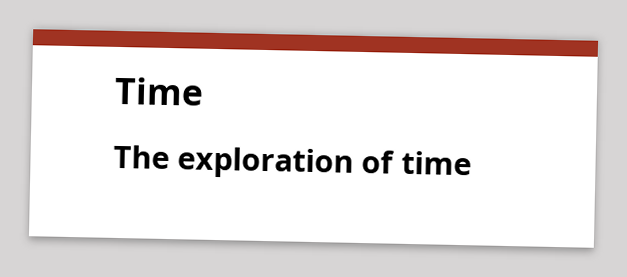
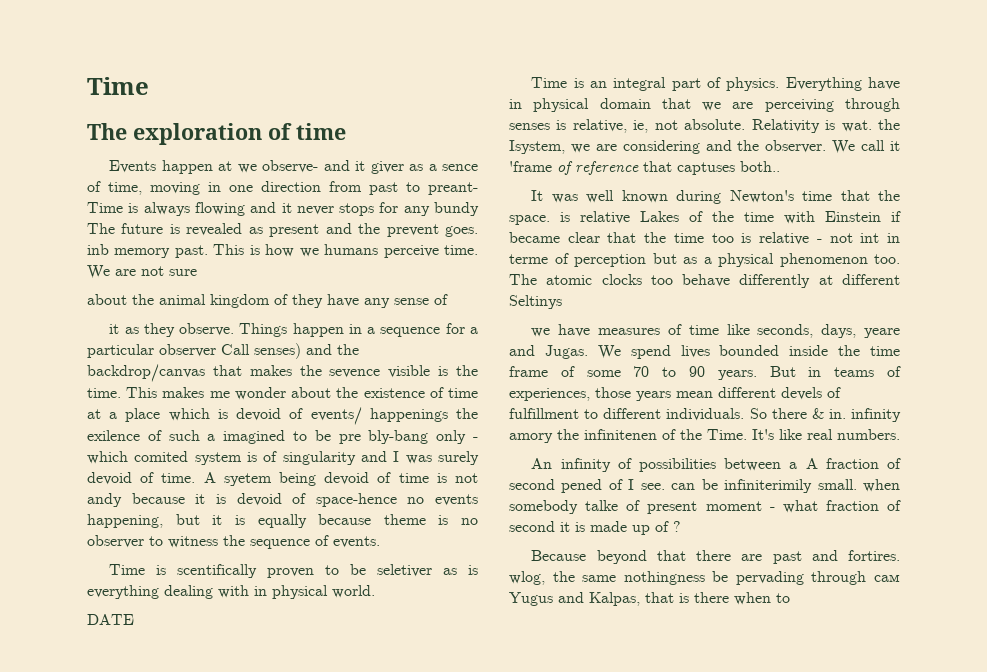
+ Events happen at we observe- and it giver as a sence of time, moving in one direction from past to preant- Time is always flowing and it never stops for any bundy The future is revealed as present and the prevent goes. inb memory past. This is how we humans perceive time. We are not sure
+ about the animal kingdom of they have any sense of
+ it as they observe. Things happen in a sequence for a particular observer Call senses) and the backdrop/canvas that makes the sevence visible is the time. This makes me wonder about the existence of time at a place which is devoid of events/ happenings the exilence of such a imagined to be pre bly-bang only - which comited system is of singularity and I was surely devoid of time. A syetem being devoid of time is not andy because it is devoid of space-hence no events happening, but it is equally because theme is no observer to witness the sequence of events.
+ Time is scentifically proven to be seletiver as is everything dealing with in physical world.
+ DATE
+ Time is an integral part of physics. Everything have in physical domain that we are perceiving through senses is relative, ie, not absolute. Relativity is wat. the Isystem, we are considering and the observer. We call it 'frame of reference that captuses both..
+ It was well known during Newton's time that the space. is relative Lakes of the time with Einstein if became clear that the time too is relative - not int in terme of perception but as a physical phenomenon too. The atomic clocks too behave differently at different Seltinys
+ we have measures of time like seconds, days, yeare and Jugas. We spend lives bounded inside the time frame of some 70 to 90 years. But in teams of experiences, those years mean different devels of fulfillment to different individuals. So there & in. infinity amory the infinitenen of the Time. It's like real numbers.
+ An infinity of possibilities between a A fraction of second pened of I see. can be infiniterimily small. when somebody talke of present moment - what fraction of second it is made up of ?
+ Because beyond that there are past and fortires. wlog, the same nothingness be pervading through сам Yugus and Kalpas, that is there when to

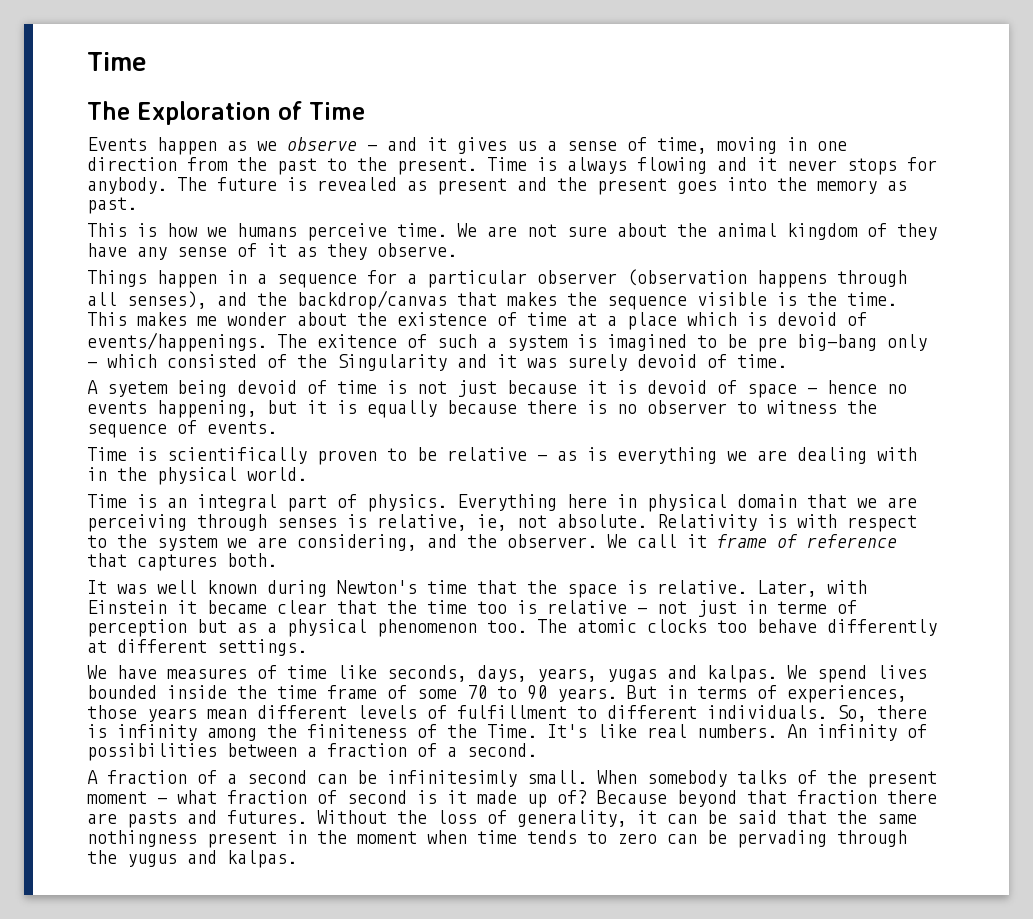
- The exploration of time
+ The Exploration of Time
- Events happen at we observe- and it giver as a sence of time, moving in one direction from past to preant- Time is always flowing and it never stops for any bundy The future is revealed as present and the prevent goes. inb memory past. This is how we humans perceive time.
+ Events happen as we observe - and it gives us a sense of time, moving in one direction from the past to the present. Time is always flowing and it never stops for anybody. The future is revealed as present and the present goes into the memory as past.
+ This is how we humans perceive time.
- We are not sure
- about the animal kingdom of they have any sense of
- it as they observe. Things happen in a sequence for a particular observer Call senses) and the backdrop/canvas that makes the sevence visible is the time.
+ We are not sure about the animal kingdom of they have any sense of it as they observe.
+ Things happen in a sequence for a particular observer (observation happens through all senses), and the backdrop/canvas that makes the sequence visible is the time.
- This makes me wonder about the existence of time at a place which is devoid of events/ happenings the exilence of such a imagined to be pre bly-bang only - which comited system is of singularity and I was surely devoid of time. A syetem being devoid of time is not andy because it is devoid of space-hence no events happening, but it is equally because theme is no observer to witness the sequence of events.
+ This makes me wonder about the existence of time at a place which is devoid of events/happenings. The exitence of such a system is imagined to be pre big-bang only - which consisted of the Singularity and it was surely devoid of time.
+ A syetem being devoid of time is not just because it is devoid of space - hence no events happening, but it is equally because there is no observer to witness the sequence of events.
- Time is scentifically proven to be seletiver as is everything dealing with in physical world.
+ Time is scientifically proven to be relative - as is everything we are dealing with in the physical world.
- DATE
- Everything have in physical domain that we are perceiving through senses is relative, ie, not absolute.
+ Everything here in physical domain that we are perceiving through senses is relative, ie, not absolute.
- Relativity is wat. the Isystem, we are considering and the observer.
+ Relativity is with respect to the system we are considering, and the observer.
- We call it 'frame of reference that captuses both..
+ We call it frame of reference that captures both.
- It was well known during Newton's time that the space. is relative Lakes of the time with Einstein if became clear that the time too is relative - not int in terme of perception but as a physical phenomenon too.
+ It was well known during Newton's time that the space is relative. Later, with Einstein it became clear that the time too is relative - not just in terme of perception but as a physical phenomenon too.
- The atomic clocks too behave differently at different Seltinys
- we have measures of time like seconds, days, yeare and Jugas.
+ The atomic clocks too behave differently at different settings.
+ We have measures of time like seconds, days, years, yugas and kalpas.
- But in teams of experiences, those years mean different devels of fulfillment to different individuals.
+ But in terms of experiences, those years mean different levels of fulfillment to different individuals.
- So there & in. infinity amory the infinitenen of the Time.
+ So, there is infinity among the finiteness of the Time.
- It's like real numbers.
- An infinity of possibilities between a A fraction of second pened of I see. can be infiniterimily small. when somebody talke of present moment - what fraction of second it is made up of ?
- Because beyond that there are past and fortires. wlog, the same nothingness be pervading through сам Yugus and Kalpas, that is there when to
+ It's like real numbers. An infinity of possibilities between a fraction of a second.
+ A fraction of a second can be infinitesimly small. When somebody talks of the present moment - what fraction of second is it made up of? Because beyond that fraction there are pasts and futures. Without the loss of generality, it can be said that the same nothingness present in the moment when time tends to zero can be pervading through the yugus and kalpas.

